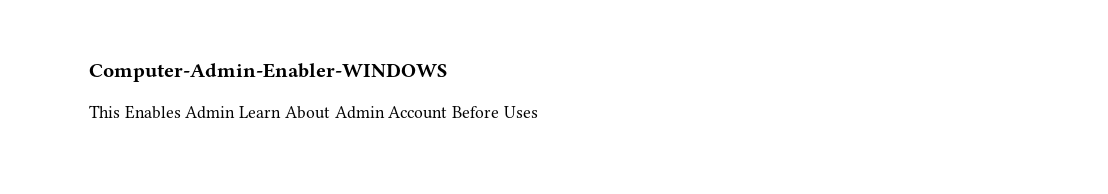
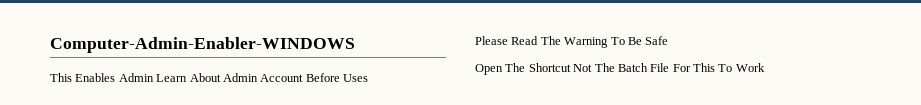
+ Please Read The Warning To Be Safe
+ Open The Shortcut Not The Batch File For This To Work

